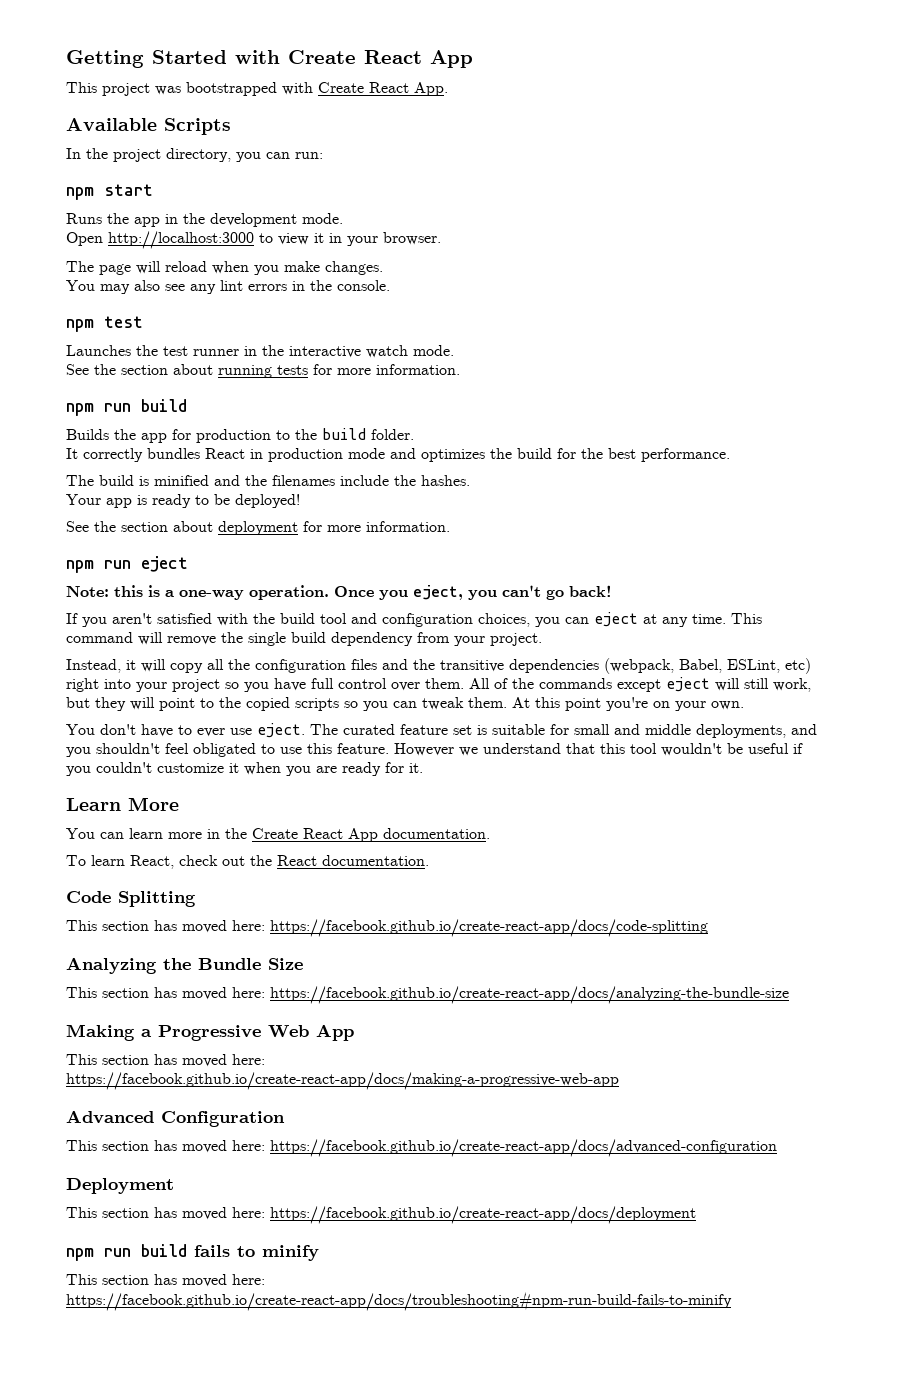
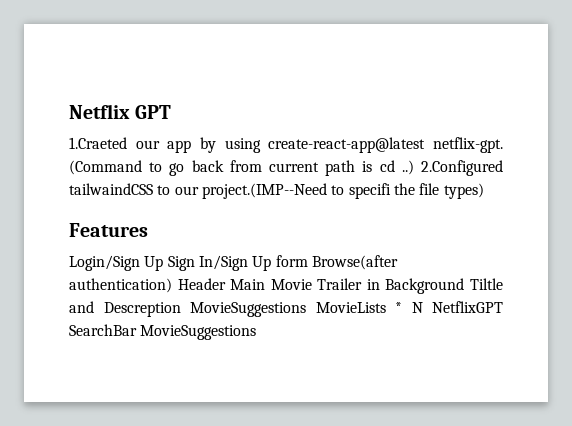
- Getting Started with Create React App
- This project was bootstrapped with Create React App.
- Available Scripts
- In the project directory, you can run:
- npm start
- Runs the app in the development mode.
- Open http://localhost:3000 to view it in your browser.
- The page will reload when you make changes.
- You may also see any lint errors in the console.
- npm test
- Launches the test runner in the interactive watch mode.
- See the section about running tests for more information.
- npm run build
- Builds the app for production to the build folder.
- It correctly bundles React in production mode and optimizes the build for the best performance.
- The build is minified and the filenames include the hashes.
- Your app is ready to be deployed!
- See the section about deployment for more information.
- npm run eject
- Note: this is a one-way operation. Once you eject, you can't go back!
- If you aren't satisfied with the build tool and configuration choices, you can eject at any time. This command will remove the single build dependency from your project.
- Instead, it will copy all the configuration files and the transitive dependencies (webpack, Babel, ESLint, etc) right into your project so you have full control over them. All of the commands except eject will still work, but they will point to the copied scripts so you can tweak them. At this point you're on your own.
- You don't have to ever use eject. The curated feature set is suitable for small and middle deployments, and you shouldn't feel obligated to use this feature. However we understand that this tool wouldn't be useful if you couldn't customize it when you are ready for it.
- Learn More
- You can learn more in the Create React App documentation.
- To learn React, check out the React documentation.
- Code Splitting
- This section has moved here: https://facebook.github.io/create-react-app/docs/code-splitting
- Analyzing the Bundle Size
- This section has moved here: https://facebook.github.io/create-react-app/docs/analyzing-the-bundle-size
- Making a Progressive Web App
- This section has moved here: https://facebook.github.io/create-react-app/docs/making-a-progressive-web-app
- Advanced Configuration
- This section has moved here: https://facebook.github.io/create-react-app/docs/advanced-configuration
- Deployment
- This section has moved here: https://facebook.github.io/create-react-app/docs/deployment
- npm run build fails to minify
- This section has moved here: https://facebook.github.io/create-react-app/docs/troubleshooting#npm-run-build-fails-to-minify
+ Netflix GPT
+ 1.Craeted our app by using create-react-app@latest netflix-gpt. (Command to go back from current path is cd ..) 2.Configured tailwaindCSS to our project.(IMP--Need to specifi the file types)
+ Features
+ Login/Sign Up Sign In/Sign Up form Browse(after authentication) Header Main Movie Trailer in Background Tiltle and Descreption MovieSuggestions MovieLists * N NetflixGPT SearchBar MovieSuggestions

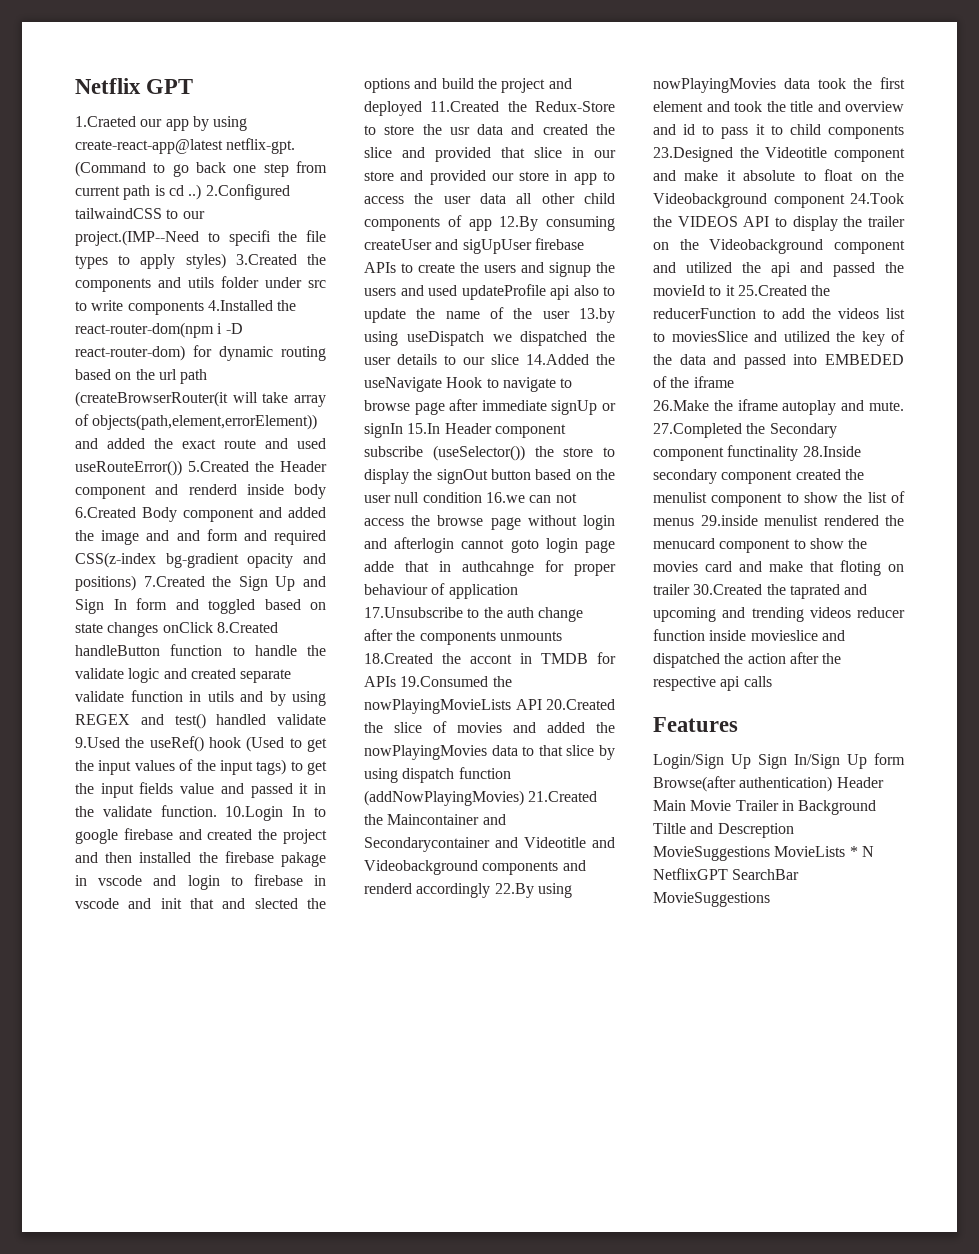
- (Command to go back from current path is cd ..)
+ (Command to go back one step from current path is cd ..)
- 2.Configured tailwaindCSS to our project.(IMP--Need to specifi the file types)
+ 2.Configured tailwaindCSS to our project.(IMP--Need to specifi the file types to apply styles) 3.Created the components and utils folder under src to write components 4.Installed the react-router-dom(npm i -D react-router-dom) for dynamic routing based on the url path (createBrowserRouter(it will take array of objects(path,element,errorElement)) and added the exact route and used useRouteError()) 5.Created the Header component and renderd inside body 6.Created Body component and added the image and and form and required CSS(z-index bg-gradient opacity and positions) 7.Created the Sign Up and Sign In form and toggled based on state changes onClick 8.Created handleButton function to handle the validate logic and created separate validate function in utils and by using REGEX and test() handled validate 9.Used the useRef() hook (Used to get the input values of the input tags) to get the input fields value and passed it in the validate function. 10.Login In to google firebase and created the project and then installed the firebase pakage in vscode and login to firebase in vscode and init that and slected the options and build the project and deployed 11.Created the Redux-Store to store the usr data and created the slice and provided that slice in our store and provided our store in app to access the user data all other child components of app 12.By consuming createUser and sigUpUser firebase APIs to create the users and signup the users and used updateProfile api also to update the name of the user 13.by using useDispatch we dispatched the user details to our slice 14.Added the useNavigate Hook to navigate to browse page after immediate signUp or signIn 15.In Header component subscribe (useSelector()) the store to display the signOut button based on the user null condition 16.we can not access the browse page without login and afterlogin cannot goto login page adde that in authcahnge for proper behaviour of application 17.Unsubscribe to the auth change after the components unmounts 18.Created the accont in TMDB for APIs 19.Consumed the nowPlayingMovieLists API 20.Created the slice of movies and added the nowPlayingMovies data to that slice by using dispatch function (addNowPlayingMovies) 21.Created the Maincontainer and Secondarycontainer and Videotitle and Videobackground components and renderd accordingly 22.By using nowPlayingMovies data took the first element and took the title and overview and id to pass it to child components 23.Designed the Videotitle component and make it absolute to float on the Videobackground component 24.Took the VIDEOS API to display the trailer on the Videobackground component and utilized the api and passed the movieId to it 25.Created the reducerFunction to add the videos list to moviesSlice and utilized the key of the data and passed into EMBEDED of the iframe
+ 26.Make the iframe autoplay and mute. 27.Completed the Secondary component functinality 28.Inside secondary component created the menulist component to show the list of menus 29.inside menulist rendered the menucard component to show the movies card and make that floting on trailer 30.Created the taprated and upcoming and trending videos reducer function inside movieslice and dispatched the action after the respective api calls

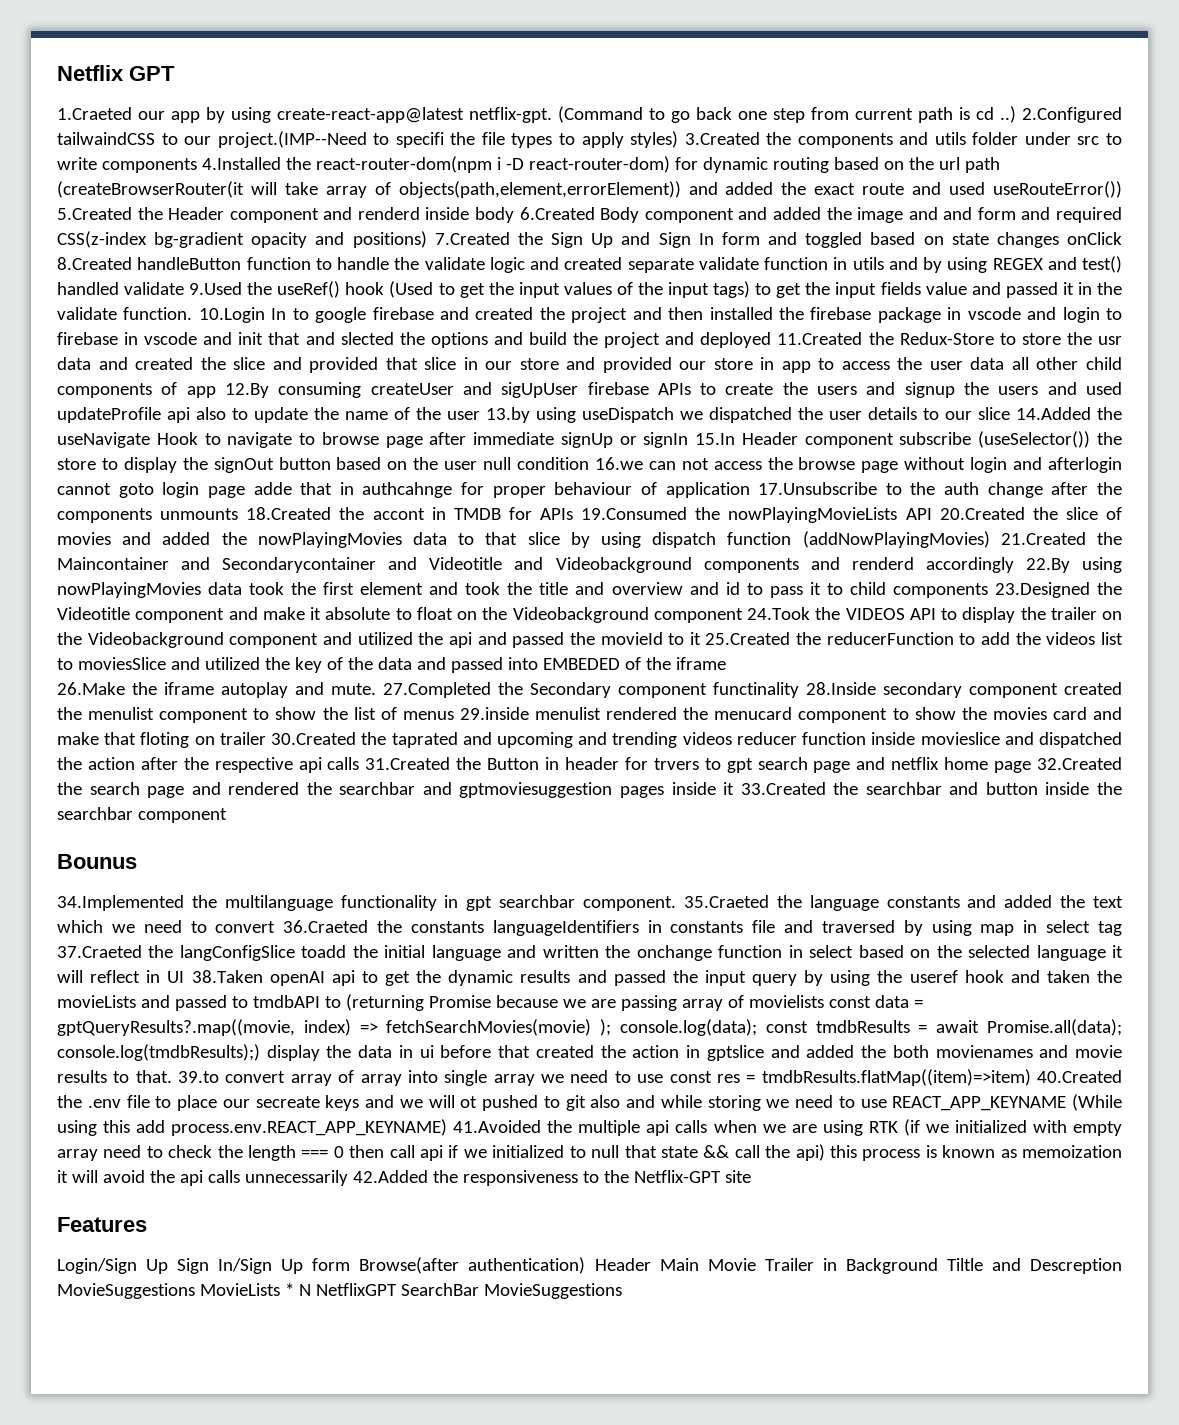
- 10.Login In to google firebase and created the project and then installed the firebase pakage in vscode and login to firebase in vscode and init that and slected the options and build the project and deployed 11.Created the Redux-Store to store the usr data and created the slice and provided that slice in our store and provided our store in app to access the user data all other child components of app 12.By consuming createUser and sigUpUser firebase APIs to create the users and signup the users and used updateProfile api also to update the name of the user 13.by using useDispatch we dispatched the user details to our slice 14.Added the useNavigate Hook to navigate to browse page after immediate signUp or signIn 15.In Header component subscribe (useSelector()) the store to display the signOut button based on the user null condition 16.we can not access the browse page without login and afterlogin cannot goto login page adde that in authcahnge for proper behaviour of application 17.Unsubscribe to the auth change after the components unmounts 18.Created the accont in TMDB for APIs 19.Consumed the nowPlayingMovieLists API 20.Created the slice of movies and added the nowPlayingMovies data to that slice by using dispatch function (addNowPlayingMovies) 21.Created the Maincontainer and Secondarycontainer and Videotitle and Videobackground components and renderd accordingly 22.By using nowPlayingMovies data took the first element and took the title and overview and id to pass it to child components 23.Designed the Videotitle component and make it absolute to float on the Videobackground component 24.Took the VIDEOS API to display the trailer on the Videobackground component and utilized the api and passed the movieId to it 25.Created the reducerFunction to add the videos list to moviesSlice and utilized the key of the data and passed into EMBEDED of the iframe
+ 10.Login In to google firebase and created the project and then installed the firebase package in vscode and login to firebase in vscode and init that and slected the options and build the project and deployed 11.Created the Redux-Store to store the usr data and created the slice and provided that slice in our store and provided our store in app to access the user data all other child components of app 12.By consuming createUser and sigUpUser firebase APIs to create the users and signup the users and used updateProfile api also to update the name of the user 13.by using useDispatch we dispatched the user details to our slice 14.Added the useNavigate Hook to navigate to browse page after immediate signUp or signIn 15.In Header component subscribe (useSelector()) the store to display the signOut button based on the user null condition 16.we can not access the browse page without login and afterlogin cannot goto login page adde that in authcahnge for proper behaviour of application 17.Unsubscribe to the auth change after the components unmounts 18.Created the accont in TMDB for APIs 19.Consumed the nowPlayingMovieLists API 20.Created the slice of movies and added the nowPlayingMovies data to that slice by using dispatch function (addNowPlayingMovies) 21.Created the Maincontainer and Secondarycontainer and Videotitle and Videobackground components and renderd accordingly 22.By using nowPlayingMovies data took the first element and took the title and overview and id to pass it to child components 23.Designed the Videotitle component and make it absolute to float on the Videobackground component 24.Took the VIDEOS API to display the trailer on the Videobackground component and utilized the api and passed the movieId to it 25.Created the reducerFunction to add the videos list to moviesSlice and utilized the key of the data and passed into EMBEDED of the iframe
- 27.Completed the Secondary component functinality 28.Inside secondary component created the menulist component to show the list of menus 29.inside menulist rendered the menucard component to show the movies card and make that floting on trailer 30.Created the taprated and upcoming and trending videos reducer function inside movieslice and dispatched the action after the respective api calls
+ 27.Completed the Secondary component functinality 28.Inside secondary component created the menulist component to show the list of menus 29.inside menulist rendered the menucard component to show the movies card and make that floting on trailer 30.Created the taprated and upcoming and trending videos reducer function inside movieslice and dispatched the action after the respective api calls 31.Created the Button in header for trvers to gpt search page and netflix home page 32.Created the search page and rendered the searchbar and gptmoviesuggestion pages inside it 33.Created the searchbar and button inside the searchbar component
+ Bounus
+ 34.Implemented the multilanguage functionality in gpt searchbar component. 35.Craeted the language constants and added the text which we need to convert 36.Craeted the constants languageIdentifiers in constants file and traversed by using map in select tag 37.Craeted the langConfigSlice toadd the initial language and written the onchange function in select based on the selected language it will reflect in UI 38.Taken openAI api to get the dynamic results and passed the input query by using the useref hook and taken the movieLists and passed to tmdbAPI to (returning Promise because we are passing array of movielists const data = gptQueryResults?.map((movie, index) => fetchSearchMovies(movie) ); console.log(data); const tmdbResults = await Promise.all(data); console.log(tmdbResults);) display the data in ui before that created the action in gptslice and added the both movienames and movie results to that. 39.to convert array of array into single array we need to use const res = tmdbResults.flatMap((item)=>item) 40.Created the .env file to place our secreate keys and we will ot pushed to git also and while storing we need to use REACT_APP_KEYNAME (While using this add process.env.REACT_APP_KEYNAME) 41.Avoided the multiple api calls when we are using RTK (if we initialized with empty array need to check the length === 0 then call api if we initialized to null that state && call the api) this process is known as memoization it will avoid the api calls unnecessarily 42.Added the responsiveness to the Netflix-GPT site

